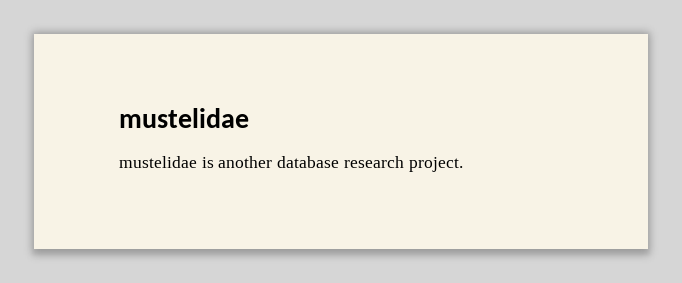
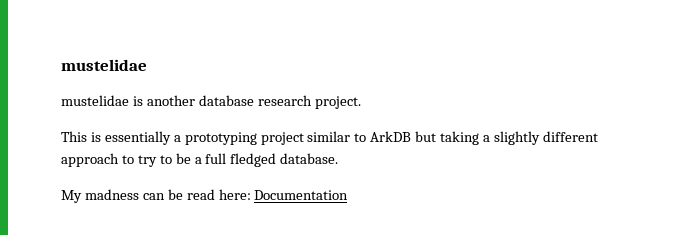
+ This is essentially a prototyping project similar to ArkDB but taking a slightly different approach to try to be a full fledged database.
+ My madness can be read here: Documentation

